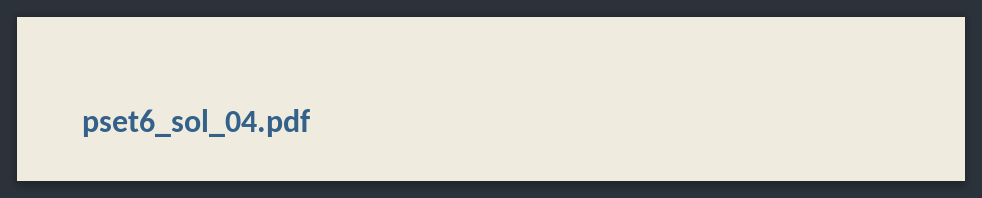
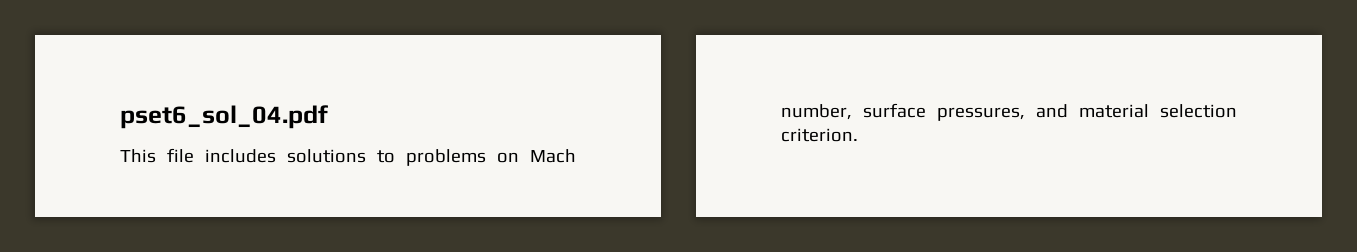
+ This file includes solutions to problems on Mach number, surface pressures, and material selection criterion.

